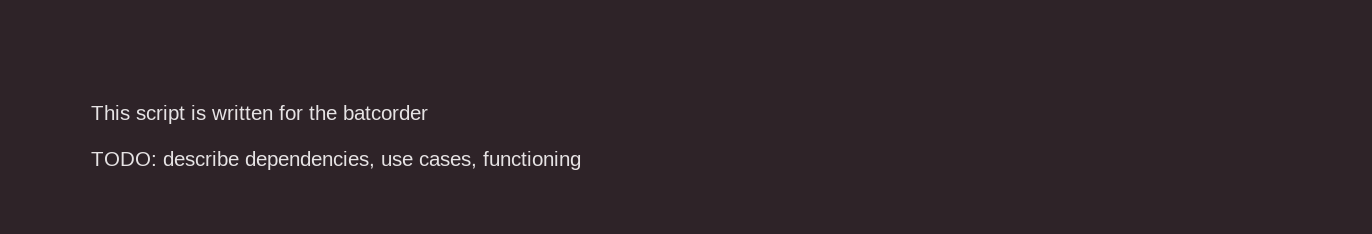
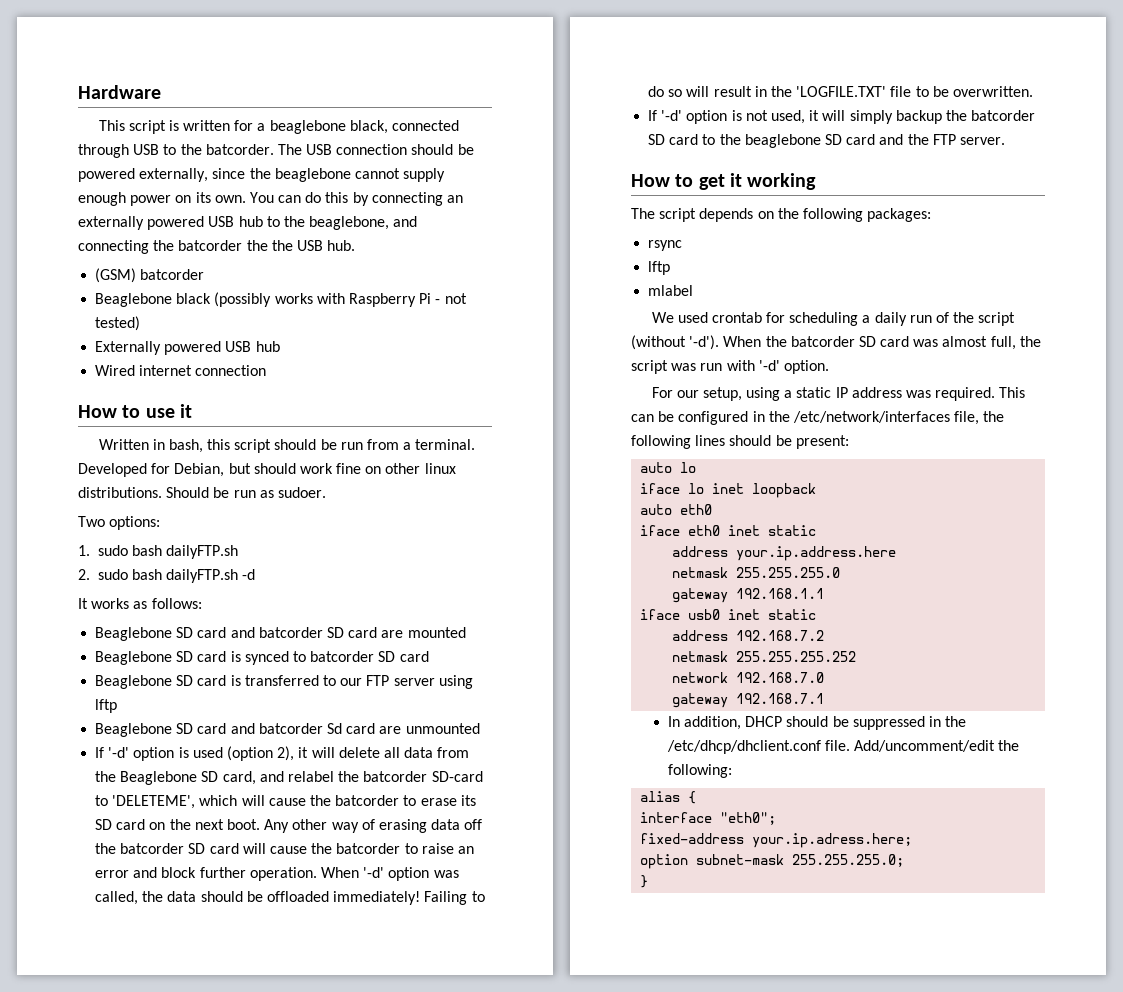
+ Hardware
- This script is written for the batcorder
- TODO: describe dependencies, use cases, functioning
+ This script is written for a beaglebone black, connected through USB to the batcorder. The USB connection should be powered externally, since the beaglebone cannot supply enough power on its own. You can do this by connecting an externally powered USB hub to the beaglebone, and connecting the batcorder the the USB hub.
+ (GSM) batcorder
+ Beaglebone black (possibly works with Raspberry Pi - not tested)
+ Externally powered USB hub
+ Wired internet connection
+ How to use it
+ Written in bash, this script should be run from a terminal. Developed for Debian, but should work fine on other linux distributions. Should be run as sudoer.
+ Two options:
+ 1. sudo bash dailyFTP.sh
+ 2. sudo bash dailyFTP.sh -d
+ It works as follows:
+ Beaglebone SD card and batcorder SD card are mounted
+ Beaglebone SD card is synced to batcorder SD card
+ Beaglebone SD card is transferred to our FTP server using lftp
+ Beaglebone SD card and batcorder Sd card are unmounted
+ If '-d' option is used (option 2), it will delete all data from the Beaglebone SD card, and relabel the batcorder SD-card to 'DELETEME', which will cause the batcorder to erase its SD card on the next boot. Any other way of erasing data off the batcorder SD card will cause the batcorder to raise an error and block further operation. When '-d' option was called, the data should be offloaded immediately! Failing to do so will result in the 'LOGFILE.TXT' file to be overwritten.
+ If '-d' option is not used, it will simply backup the batcorder SD card to the beaglebone SD card and the FTP server.
+ How to get it working
+ The script depends on the following packages:
+ rsync
+ lftp
+ mlabel
+ We used crontab for scheduling a daily run of the script (without '-d'). When the batcorder SD card was almost full, the script was run with '-d' option.
+ For our setup, using a static IP address was required. This can be configured in the /etc/network/interfaces file, the following lines should be present:
+ auto lo
+ iface lo inet loopback
+ auto eth0
+ iface eth0 inet static
+ address your.ip.address.here
+ netmask 255.255.255.0
+ gateway 192.168.1.1
+ iface usb0 inet static
+ address 192.168.7.2
+ netmask 255.255.255.252
+ network 192.168.7.0
+ gateway 192.168.7.1
+ In addition, DHCP should be suppressed in the /etc/dhcp/dhclient.conf file. Add/uncomment/edit the following:
+ alias {
+ interface "eth0";
+ fixed-address your.ip.adress.here;
+ option subnet-mask 255.255.255.0;
+ }

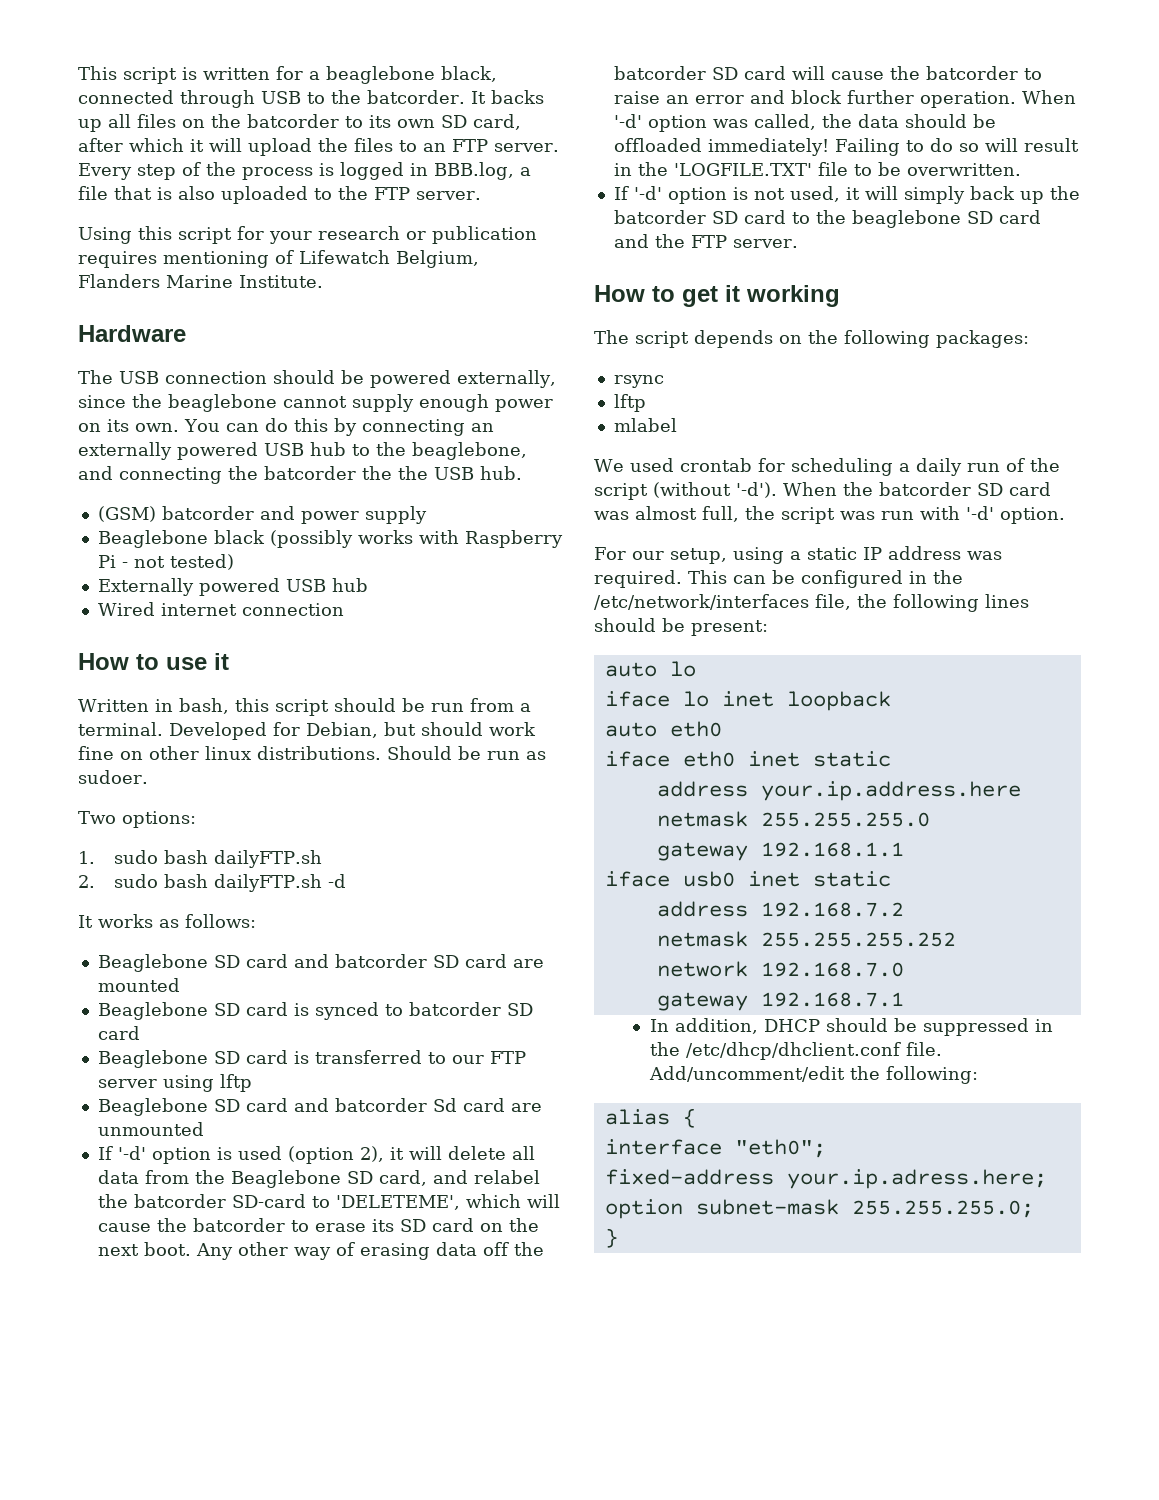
- Hardware
- This script is written for a beaglebone black, connected through USB to the batcorder. The USB connection should be powered externally, since the beaglebone cannot supply enough power on its own.
+ This script is written for a beaglebone black, connected through USB to the batcorder. It backs up all files on the batcorder to its own SD card, after which it will upload the files to an FTP server. Every step of the process is logged in BBB.log, a file that is also uploaded to the FTP server.
+ Using this script for your research or publication requires mentioning of Lifewatch Belgium, Flanders Marine Institute.
+ Hardware
+ The USB connection should be powered externally, since the beaglebone cannot supply enough power on its own.
- (GSM) batcorder
+ (GSM) batcorder and power supply
- If '-d' option is not used, it will simply backup the batcorder SD card to the beaglebone SD card and the FTP server.
+ If '-d' option is not used, it will simply back up the batcorder SD card to the beaglebone SD card and the FTP server.

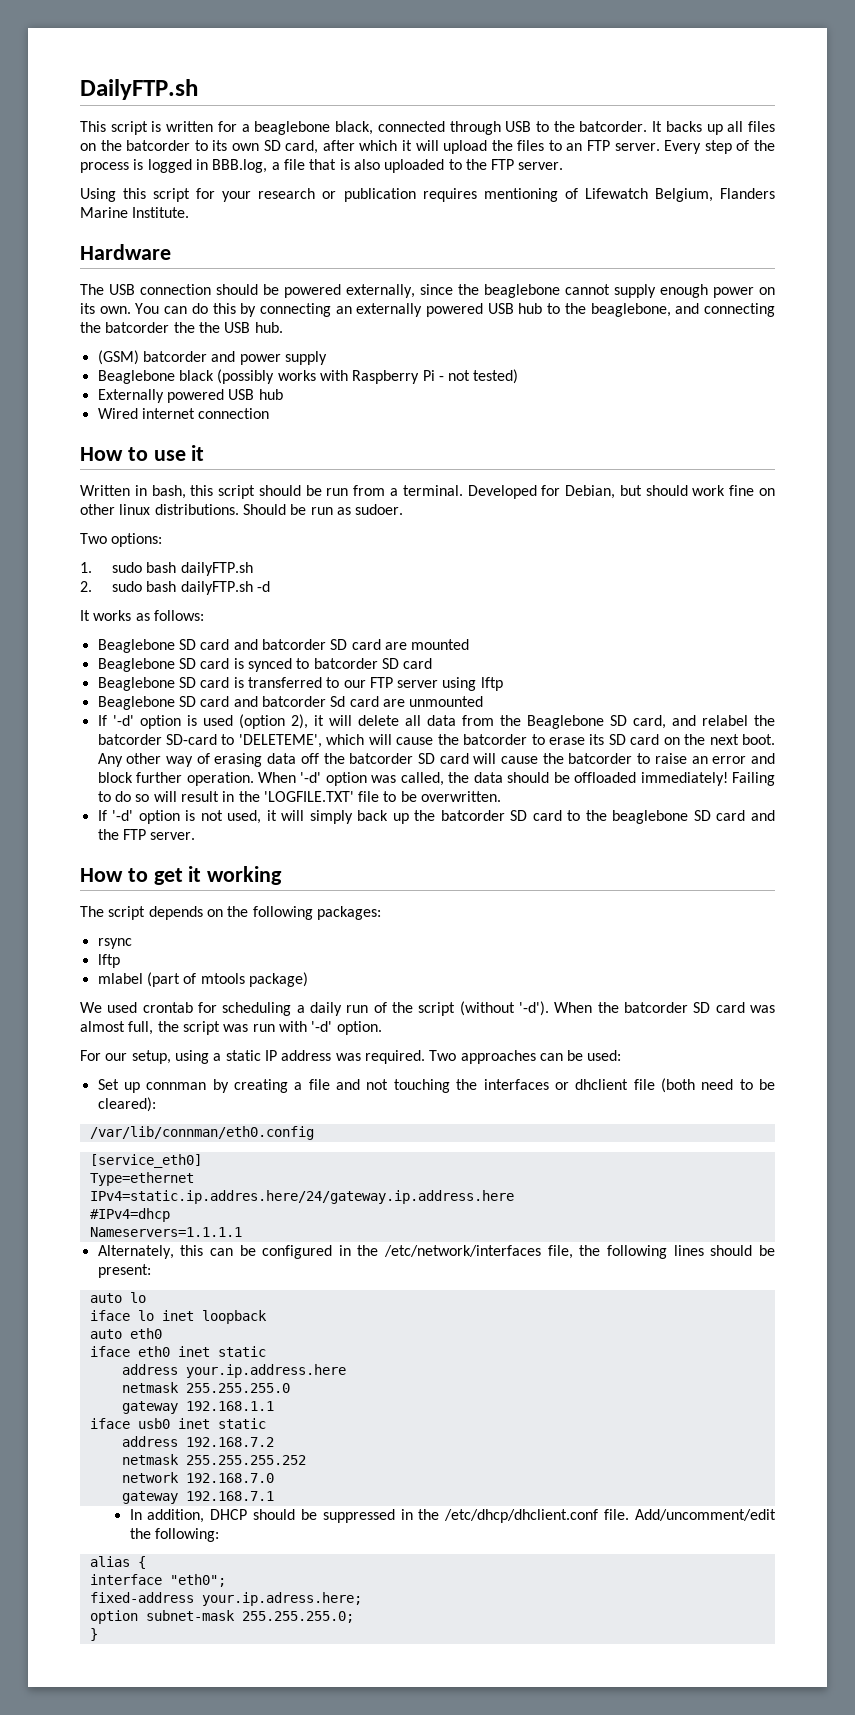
+ DailyFTP.sh
- mlabel
+ mlabel (part of mtools package)
- This can be configured in the /etc/network/interfaces file, the following lines should be present:
+ Two approaches can be used:
+ Set up connman by creating a file and not touching the interfaces or dhclient file (both need to be cleared):
+ /var/lib/connman/eth0.config
+ [service_eth0]
+ Type=ethernet
+ IPv4=static.ip.addres.here/24/gateway.ip.address.here
+ #IPv4=dhcp
+ Nameservers=1.1.1.1
+ Alternately, this can be configured in the /etc/network/interfaces file, the following lines should be present:

